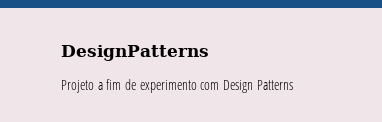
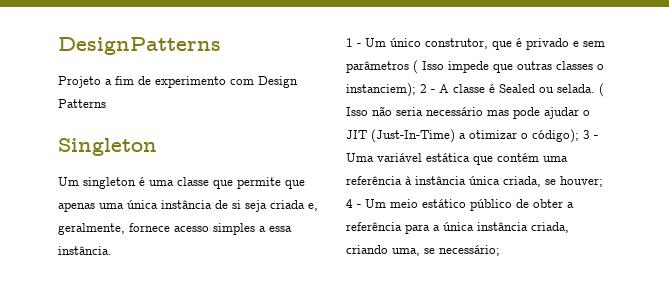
+ Singleton
+ Um singleton é uma classe que permite que apenas uma única instância de si seja criada e, geralmente, fornece acesso simples a essa instância.
+ 1 - Um único construtor, que é privado e sem parâmetros ( Isso impede que outras classes o instanciem); 2 - A classe é Sealed ou selada. ( Isso não seria necessário mas pode ajudar o JIT (Just-In-Time) a otimizar o código); 3 - Uma variável estática que contém uma referência à instância única criada, se houver; 4 - Um meio estático público de obter a referência para a única instância criada, criando uma, se necessário;

